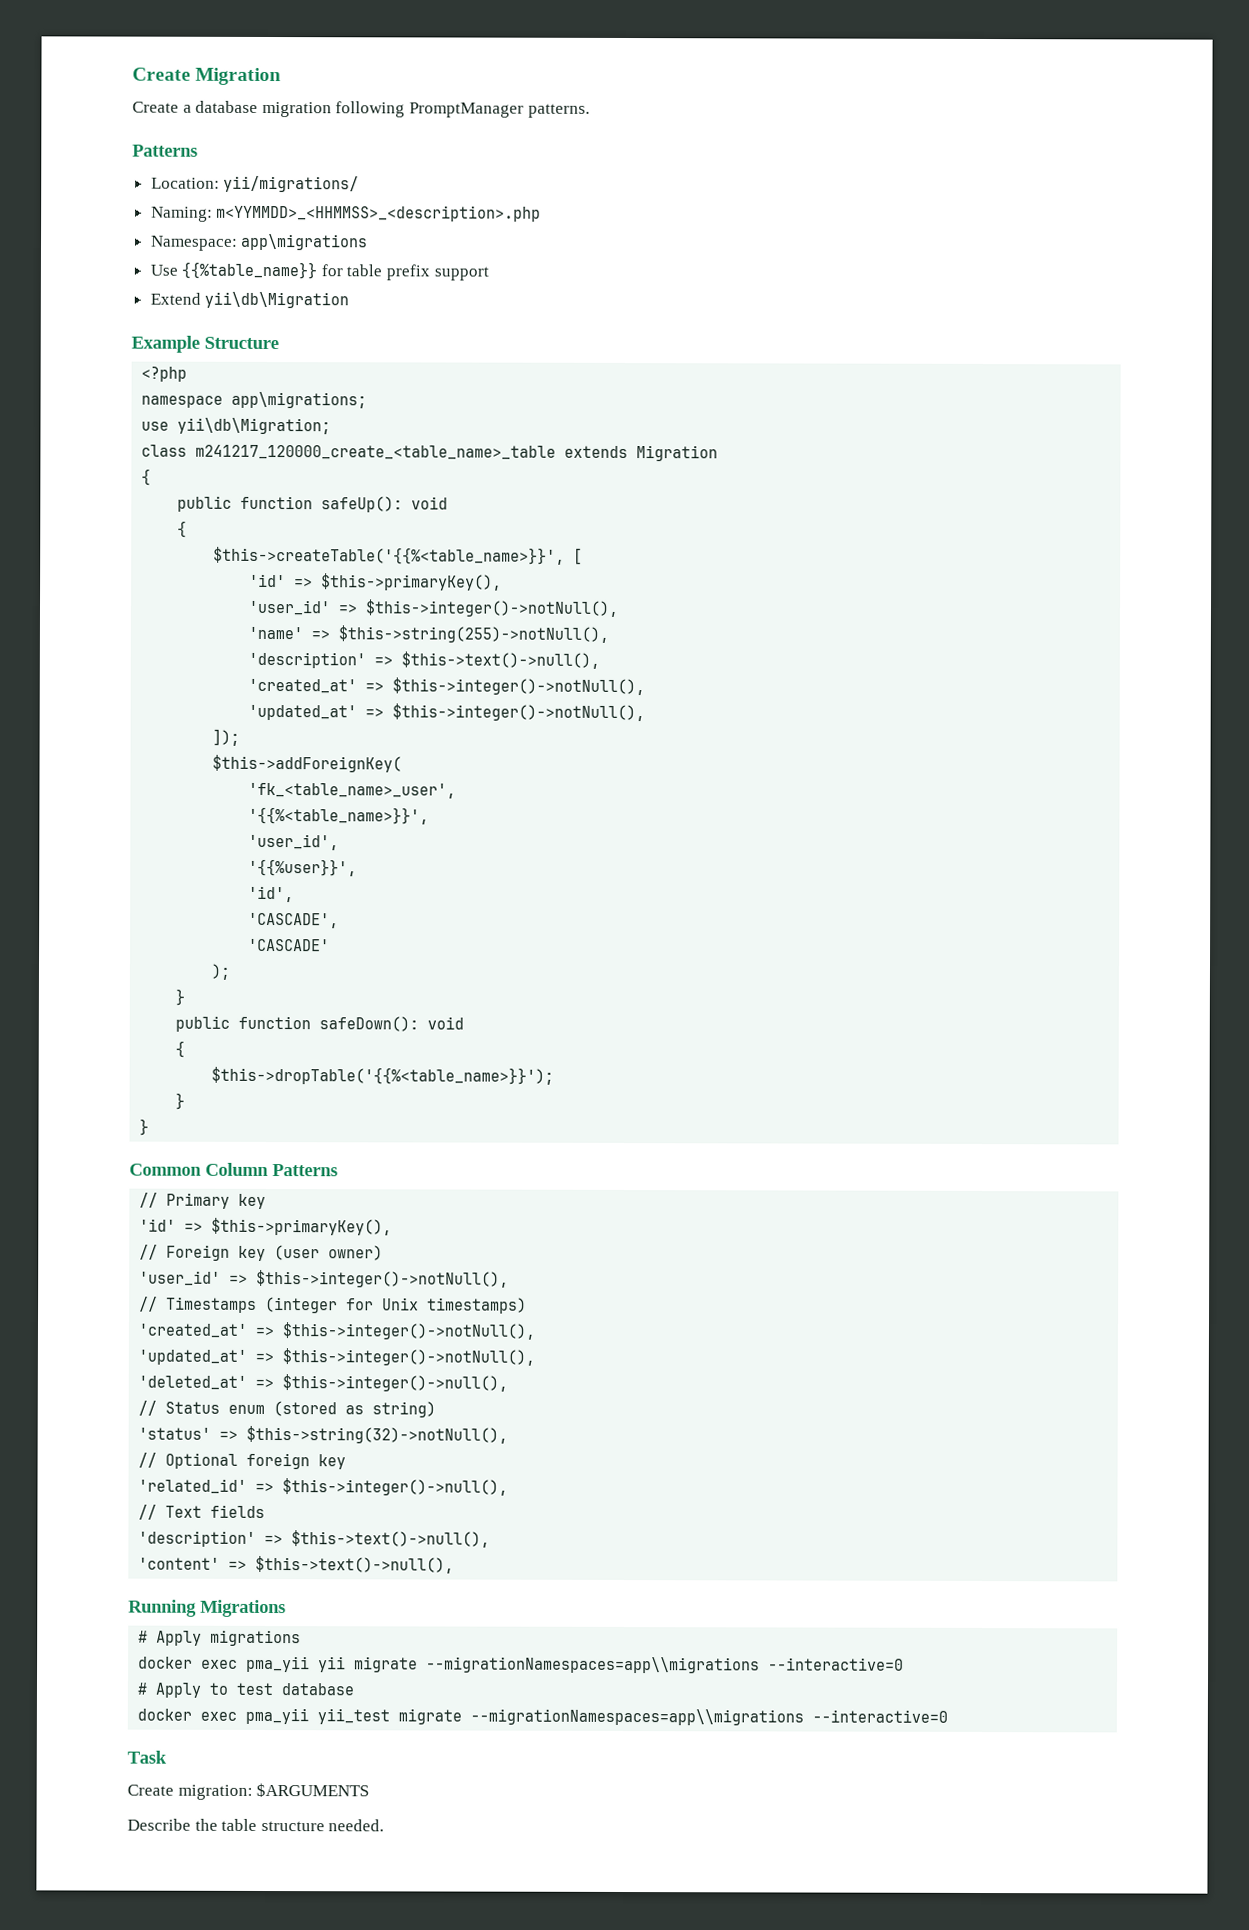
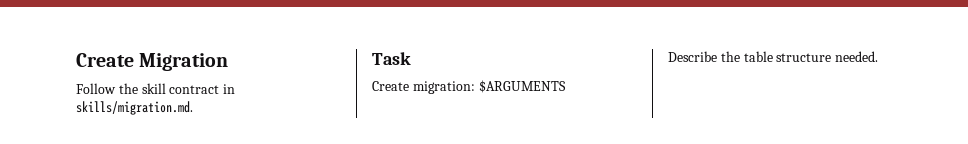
- Create a database migration following PromptManager patterns.
- Patterns
- Location: yii/migrations/
- Naming: m<YYMMDD>_<HHMMSS>_<description>.php
- Namespace: app\migrations
- Use {{%table_name}} for table prefix support
- Extend yii\db\Migration
- Example Structure
- <?php
- namespace app\migrations;
- use yii\db\Migration;
- class m241217_120000_create_<table_name>_table extends Migration
- {
- public function safeUp(): void
- {
- $this->createTable('{{%<table_name>}}', [
- 'id' => $this->primaryKey(),
- 'user_id' => $this->integer()->notNull(),
- 'name' => $this->string(255)->notNull(),
- 'description' => $this->text()->null(),
- 'created_at' => $this->integer()->notNull(),
- 'updated_at' => $this->integer()->notNull(),
- ]);
- $this->addForeignKey(
- 'fk_<table_name>_user',
- '{{%<table_name>}}',
- 'user_id',
- '{{%user}}',
- 'id',
- 'CASCADE',
- 'CASCADE'
- );
- }
- public function safeDown(): void
- {
- $this->dropTable('{{%<table_name>}}');
- }
- }
- Common Column Patterns
- // Primary key
- 'id' => $this->primaryKey(),
- // Foreign key (user owner)
- 'user_id' => $this->integer()->notNull(),
- // Timestamps (integer for Unix timestamps)
- 'created_at' => $this->integer()->notNull(),
- 'updated_at' => $this->integer()->notNull(),
- 'deleted_at' => $this->integer()->null(),
- // Status enum (stored as string)
- 'status' => $this->string(32)->notNull(),
- // Optional foreign key
- 'related_id' => $this->integer()->null(),
- // Text fields
- 'description' => $this->text()->null(),
- 'content' => $this->text()->null(),
- Running Migrations
- # Apply migrations
- docker exec pma_yii yii migrate --migrationNamespaces=app\\migrations --interactive=0
- # Apply to test database
- docker exec pma_yii yii_test migrate --migrationNamespaces=app\\migrations --interactive=0
+ Follow the skill contract in skills/migration.md.

